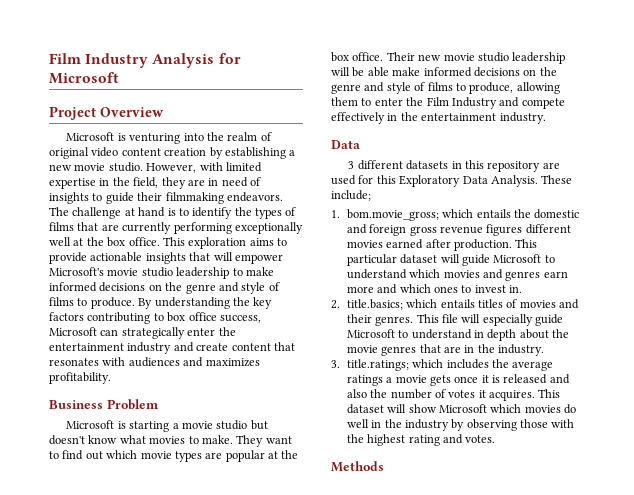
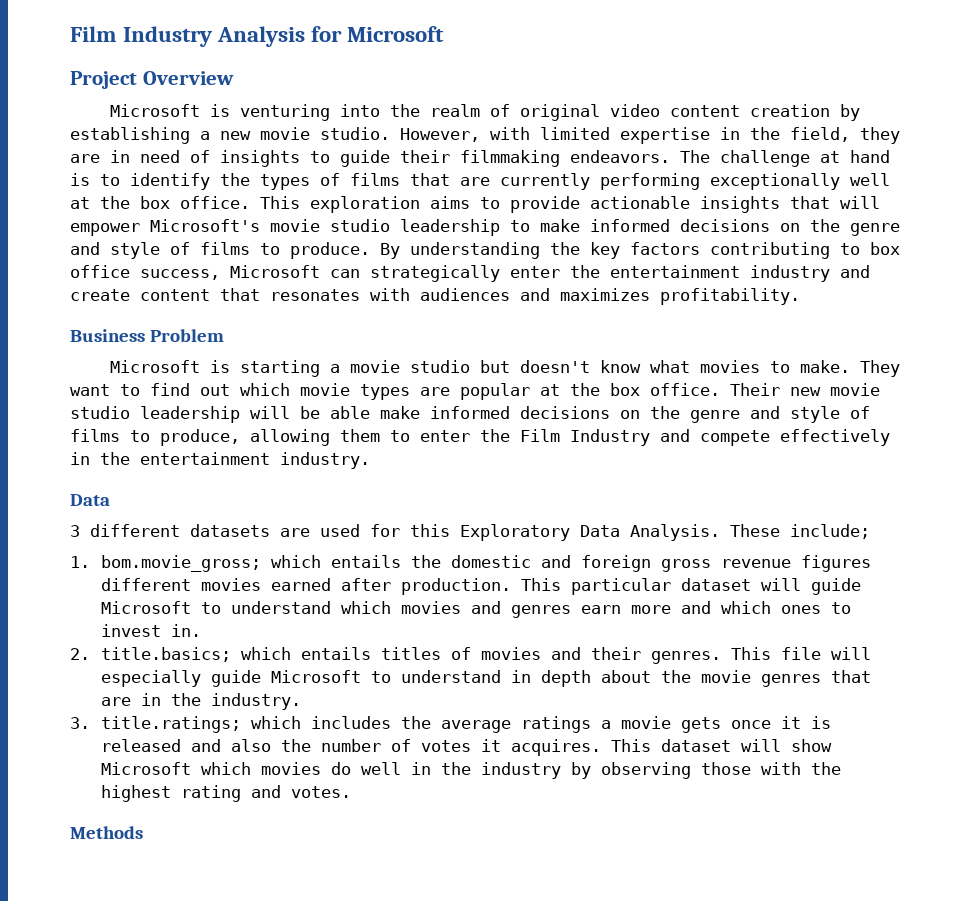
- 3 different datasets in this repository are used for this Exploratory Data Analysis.
+ 3 different datasets are used for this Exploratory Data Analysis.

